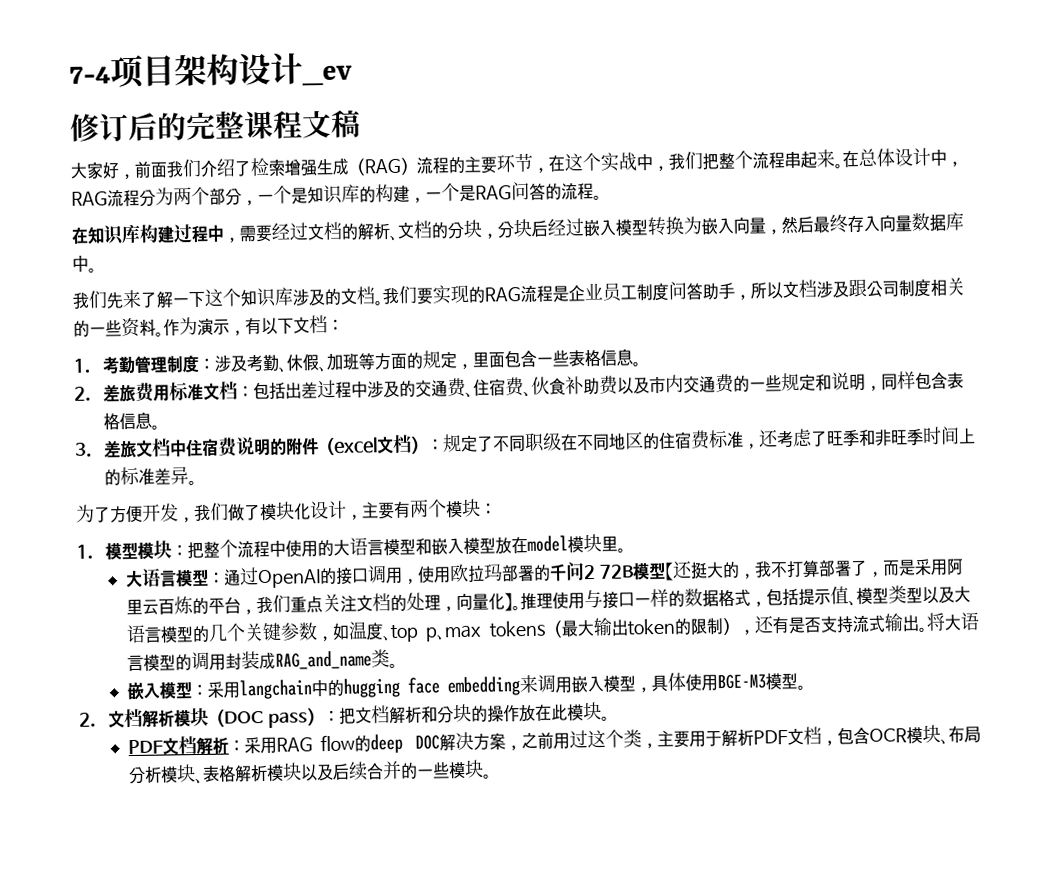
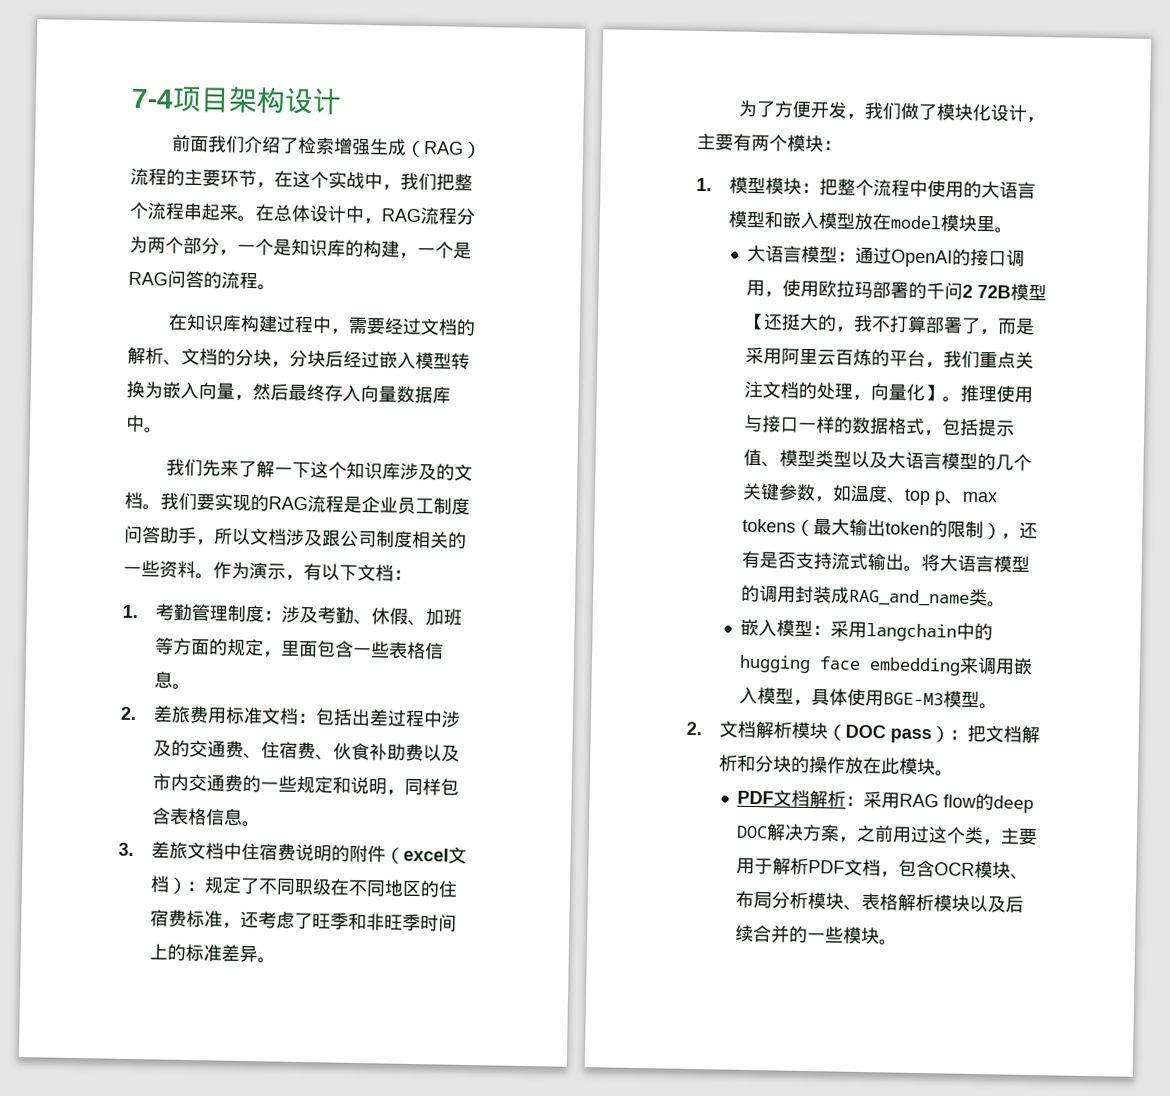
- 7-4项目架构设计_ev
- 修订后的完整课程文稿
- 大家好，前面我们介绍了检索增强生成（RAG）流程的主要环节，在这个实战中，我们把整个流程串起来。
+ 7-4项目架构设计
+ 前面我们介绍了检索增强生成（RAG）流程的主要环节，在这个实战中，我们把整个流程串起来。

